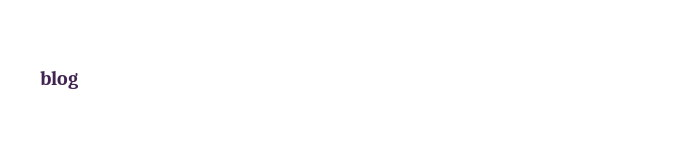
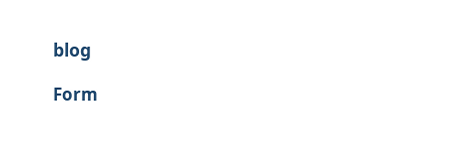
+ Form

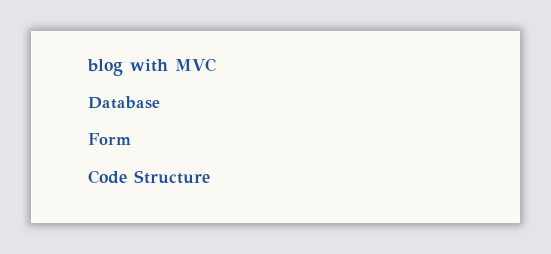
- blog
+ blog with MVC
+ Database
+ Code Structure

